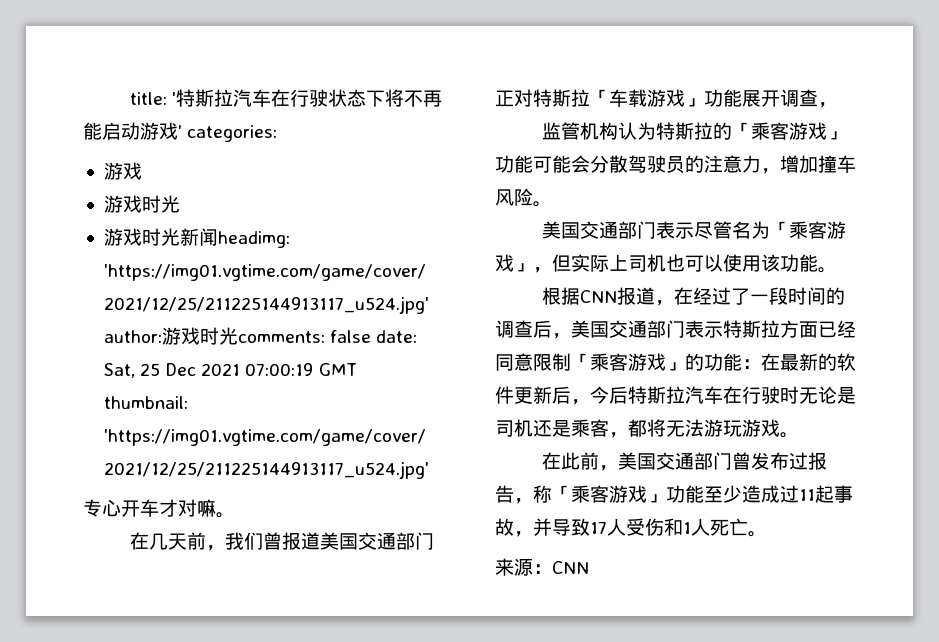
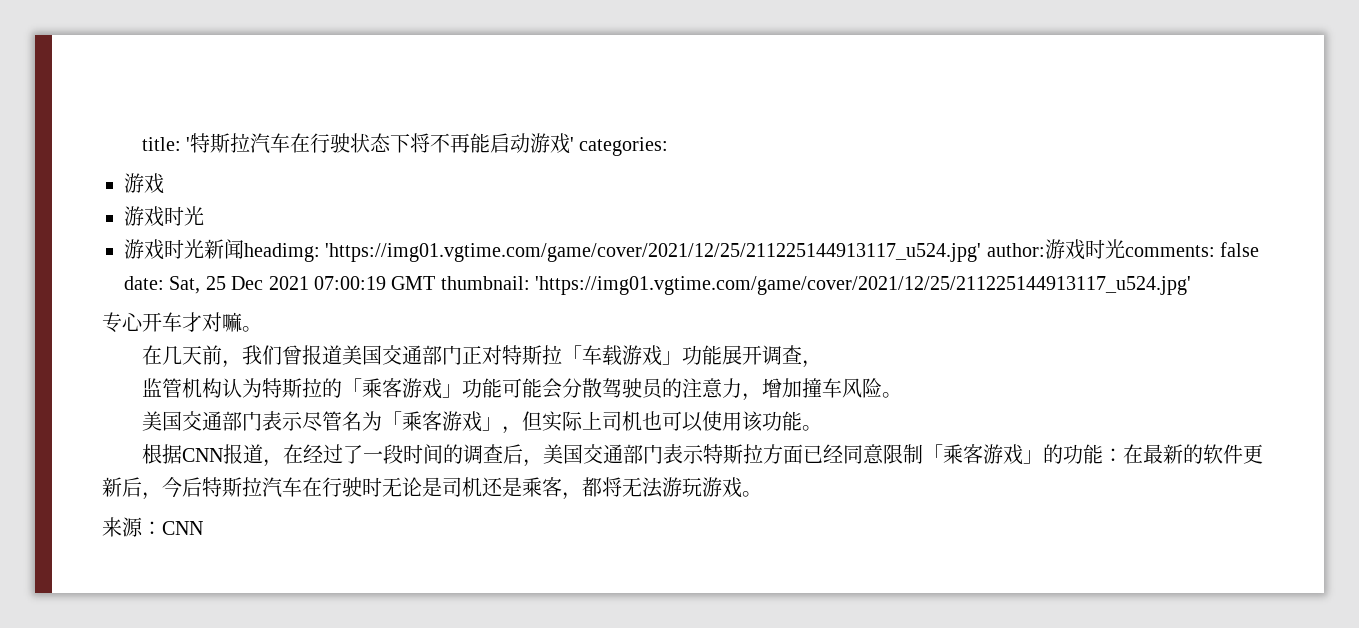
- 在此前，美国交通部门曾发布过报告，称「乘客游戏」功能至少造成过11起事故，并导致17人受伤和1人死亡。

